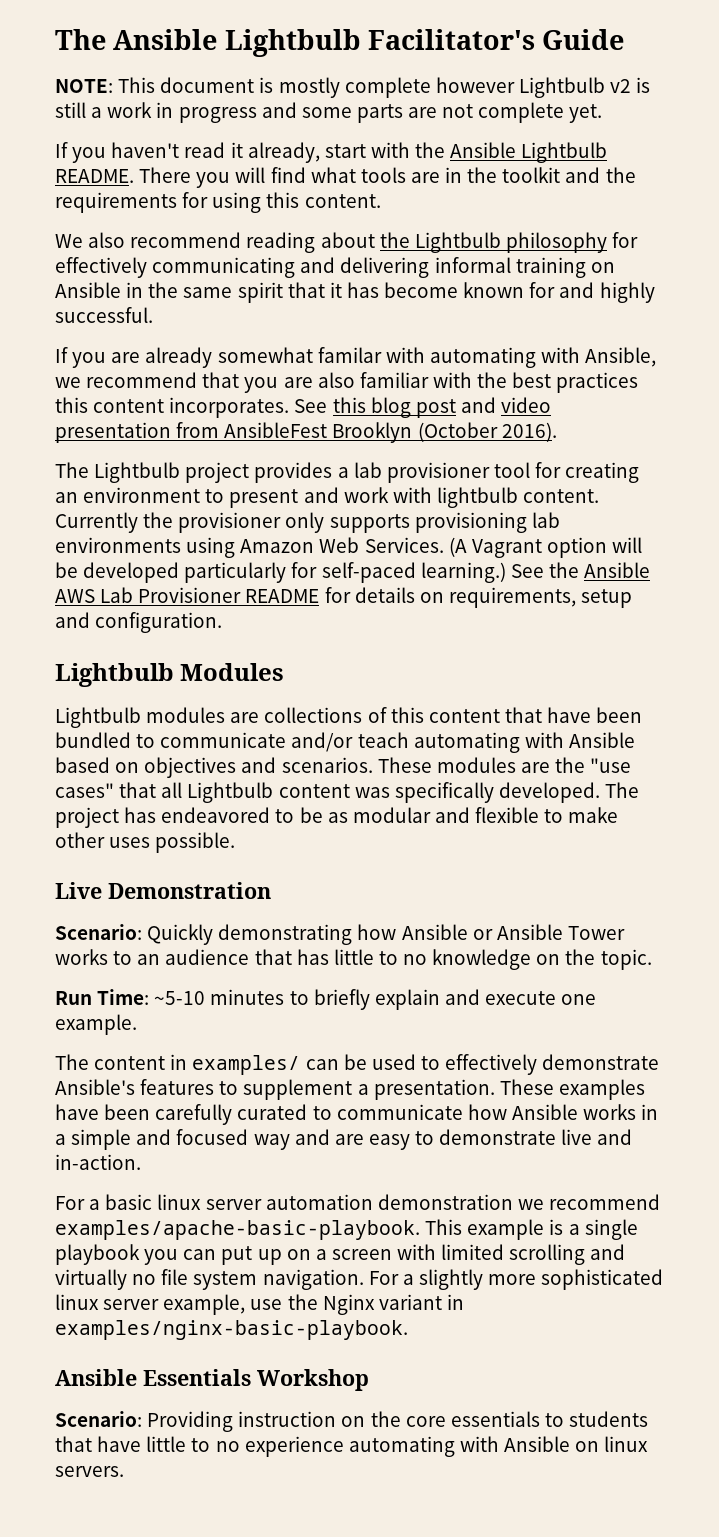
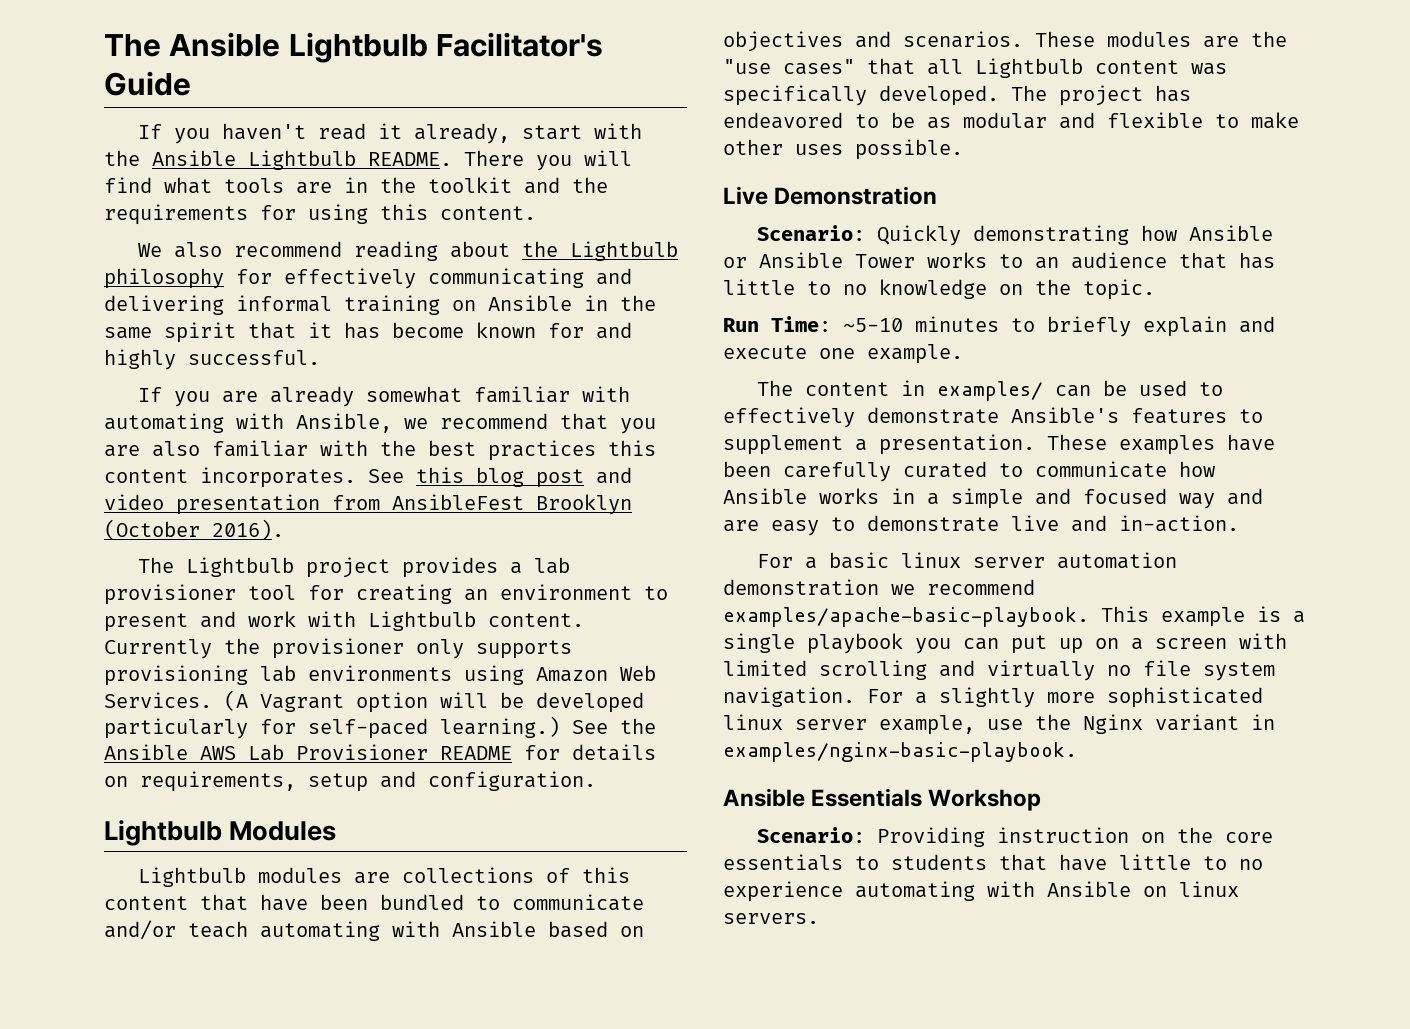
- NOTE: This document is mostly complete however Lightbulb v2 is still a work in progress and some parts are not complete yet.
- If you are already somewhat familar with automating with Ansible, we recommend that you are also familiar with the best practices this content incorporates.
+ If you are already somewhat familiar with automating with Ansible, we recommend that you are also familiar with the best practices this content incorporates.
- The Lightbulb project provides a lab provisioner tool for creating an environment to present and work with lightbulb content.
+ The Lightbulb project provides a lab provisioner tool for creating an environment to present and work with Lightbulb content.

